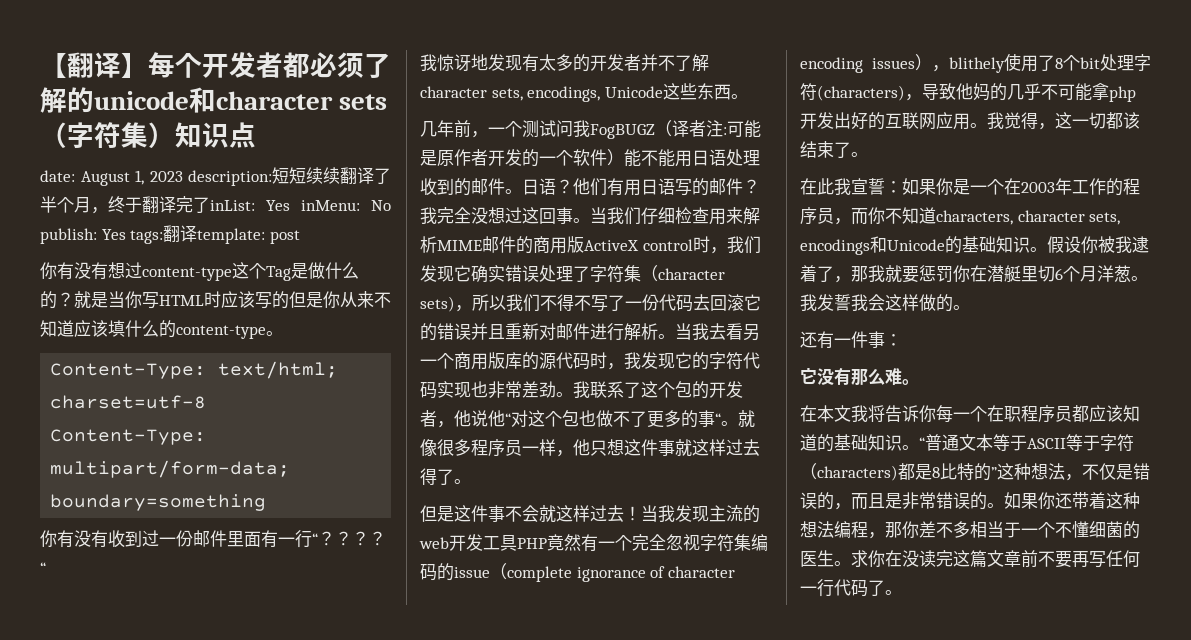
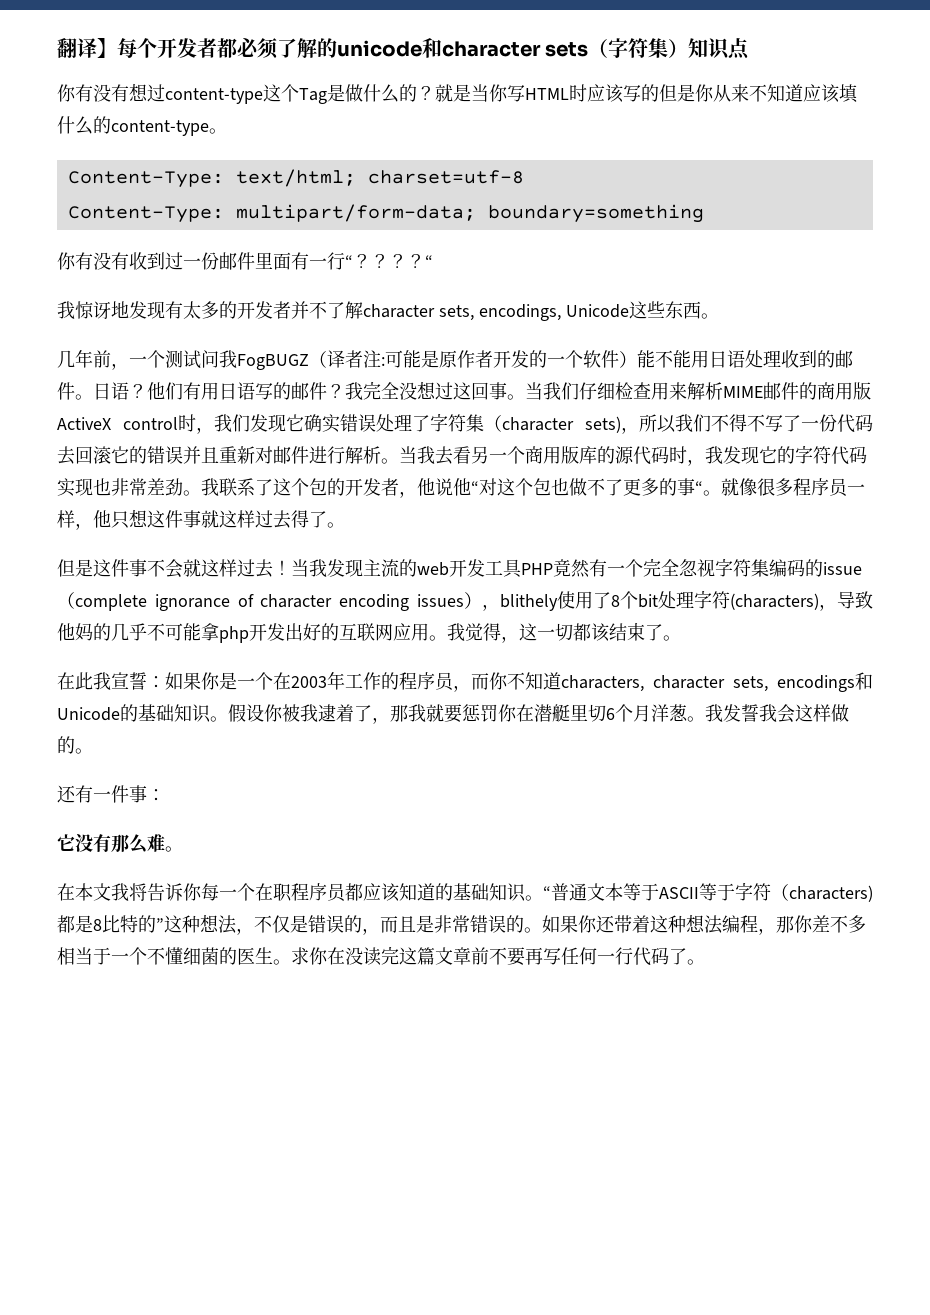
- 【翻译】每个开发者都必须了解的unicode和character sets（字符集）知识点
+ 翻译】每个开发者都必须了解的unicode和character sets（字符集）知识点
- date: August 1, 2023 description:短短续续翻译了半个月，终于翻译完了inList: Yes inMenu: No publish: Yes tags:翻译template: post

